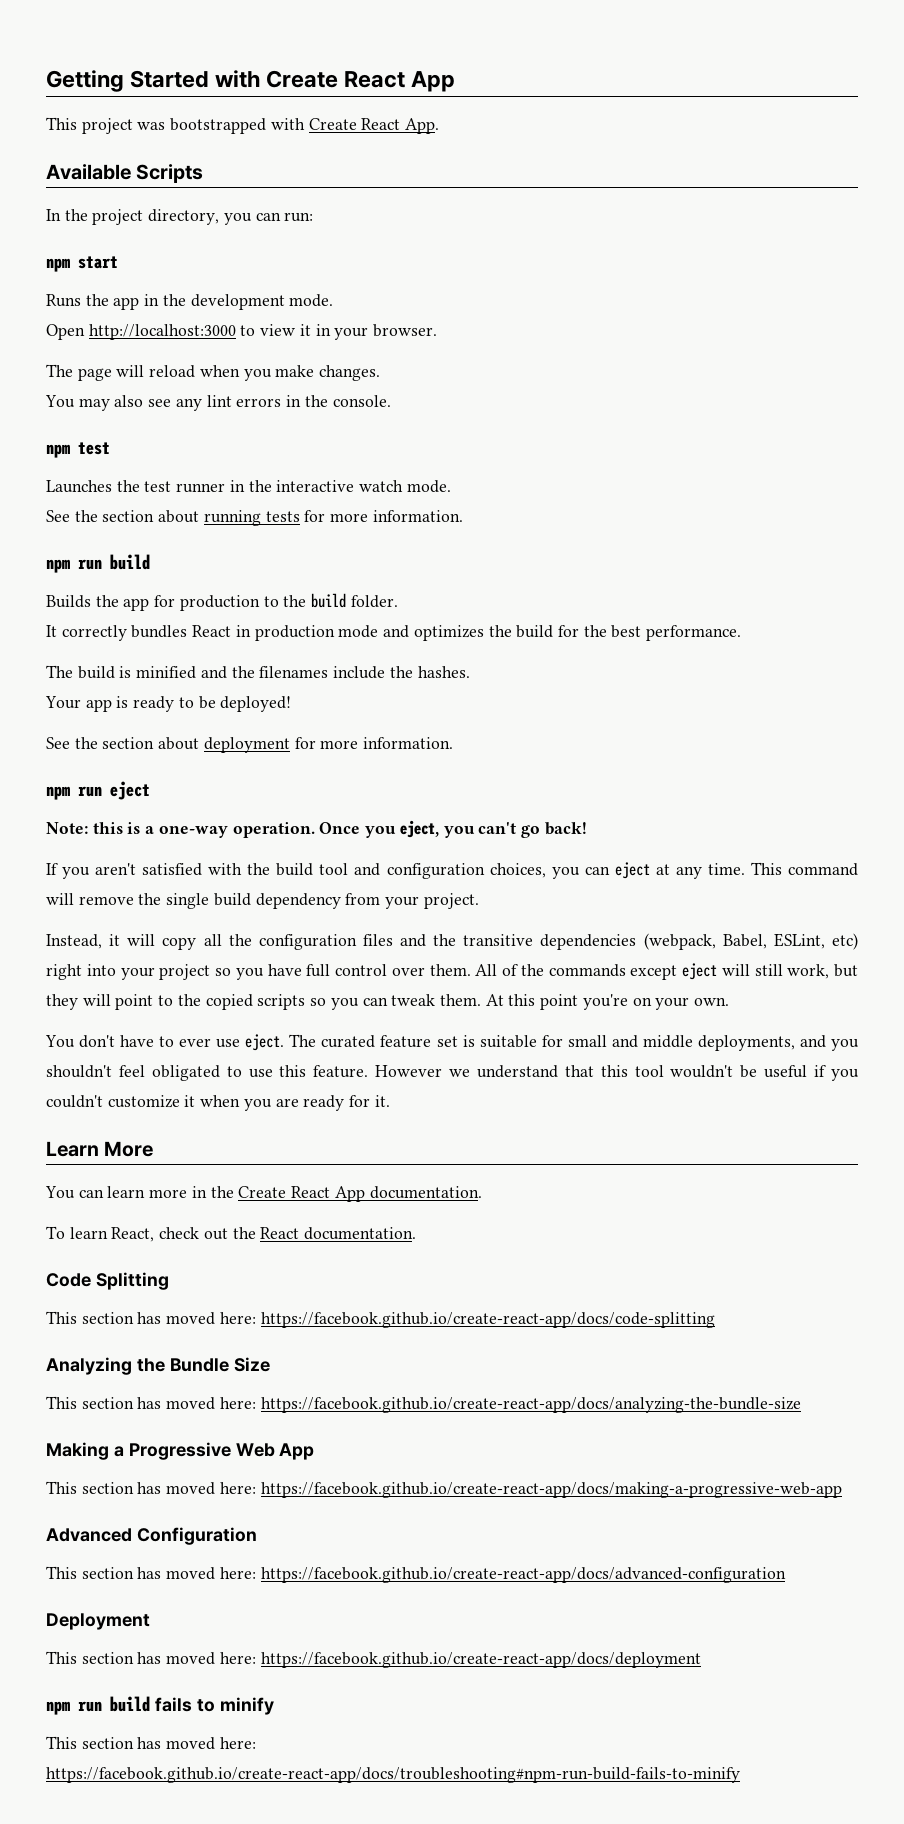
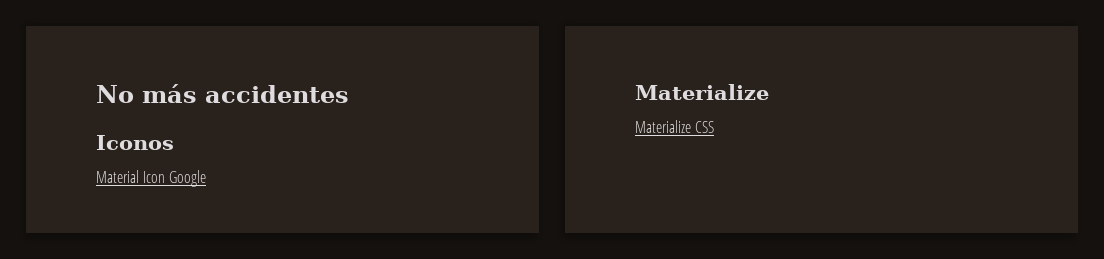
- Getting Started with Create React App
- This project was bootstrapped with Create React App.
- Available Scripts
- In the project directory, you can run:
- npm start
- Runs the app in the development mode.
- Open http://localhost:3000 to view it in your browser.
- The page will reload when you make changes.
- You may also see any lint errors in the console.
- npm test
- Launches the test runner in the interactive watch mode.
- See the section about running tests for more information.
- npm run build
- Builds the app for production to the build folder.
- It correctly bundles React in production mode and optimizes the build for the best performance.
- The build is minified and the filenames include the hashes.
- Your app is ready to be deployed!
- See the section about deployment for more information.
- npm run eject
- Note: this is a one-way operation. Once you eject, you can't go back!
- If you aren't satisfied with the build tool and configuration choices, you can eject at any time. This command will remove the single build dependency from your project.
- Instead, it will copy all the configuration files and the transitive dependencies (webpack, Babel, ESLint, etc) right into your project so you have full control over them. All of the commands except eject will still work, but they will point to the copied scripts so you can tweak them. At this point you're on your own.
- You don't have to ever use eject. The curated feature set is suitable for small and middle deployments, and you shouldn't feel obligated to use this feature. However we understand that this tool wouldn't be useful if you couldn't customize it when you are ready for it.
- Learn More
- You can learn more in the Create React App documentation.
- To learn React, check out the React documentation.
- Code Splitting
- This section has moved here: https://facebook.github.io/create-react-app/docs/code-splitting
- Analyzing the Bundle Size
- This section has moved here: https://facebook.github.io/create-react-app/docs/analyzing-the-bundle-size
- Making a Progressive Web App
- This section has moved here: https://facebook.github.io/create-react-app/docs/making-a-progressive-web-app
- Advanced Configuration
- This section has moved here: https://facebook.github.io/create-react-app/docs/advanced-configuration
- Deployment
- This section has moved here: https://facebook.github.io/create-react-app/docs/deployment
- npm run build fails to minify
- This section has moved here: https://facebook.github.io/create-react-app/docs/troubleshooting#npm-run-build-fails-to-minify
+ No más accidentes
+ Iconos
+ Material Icon Google
+ Materialize
+ Materialize CSS

